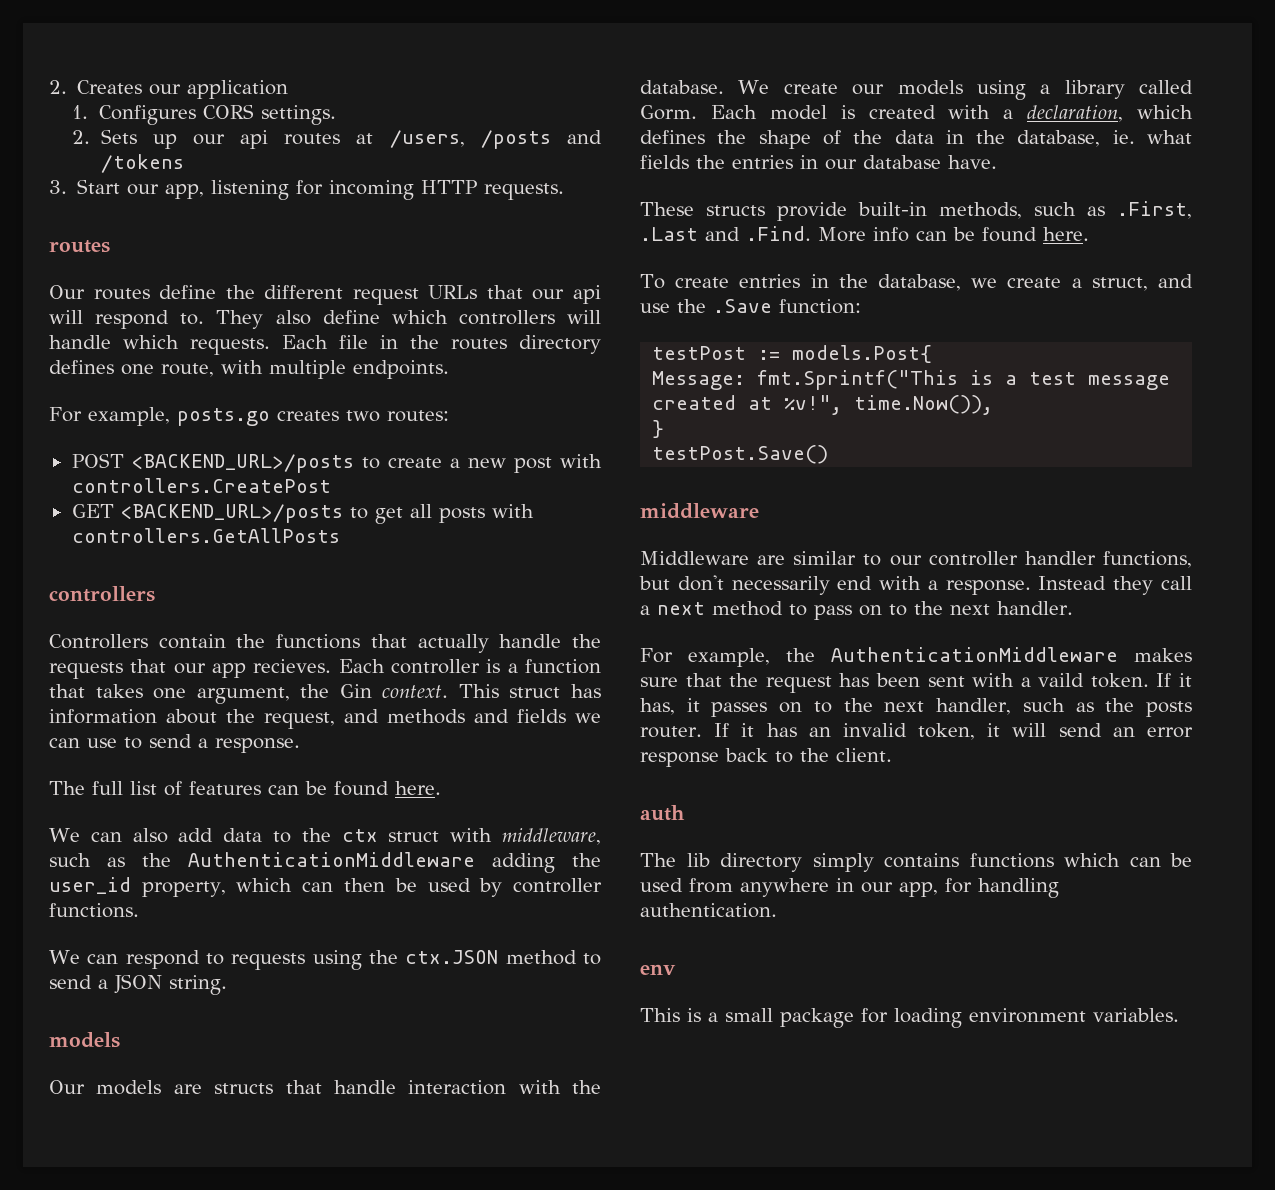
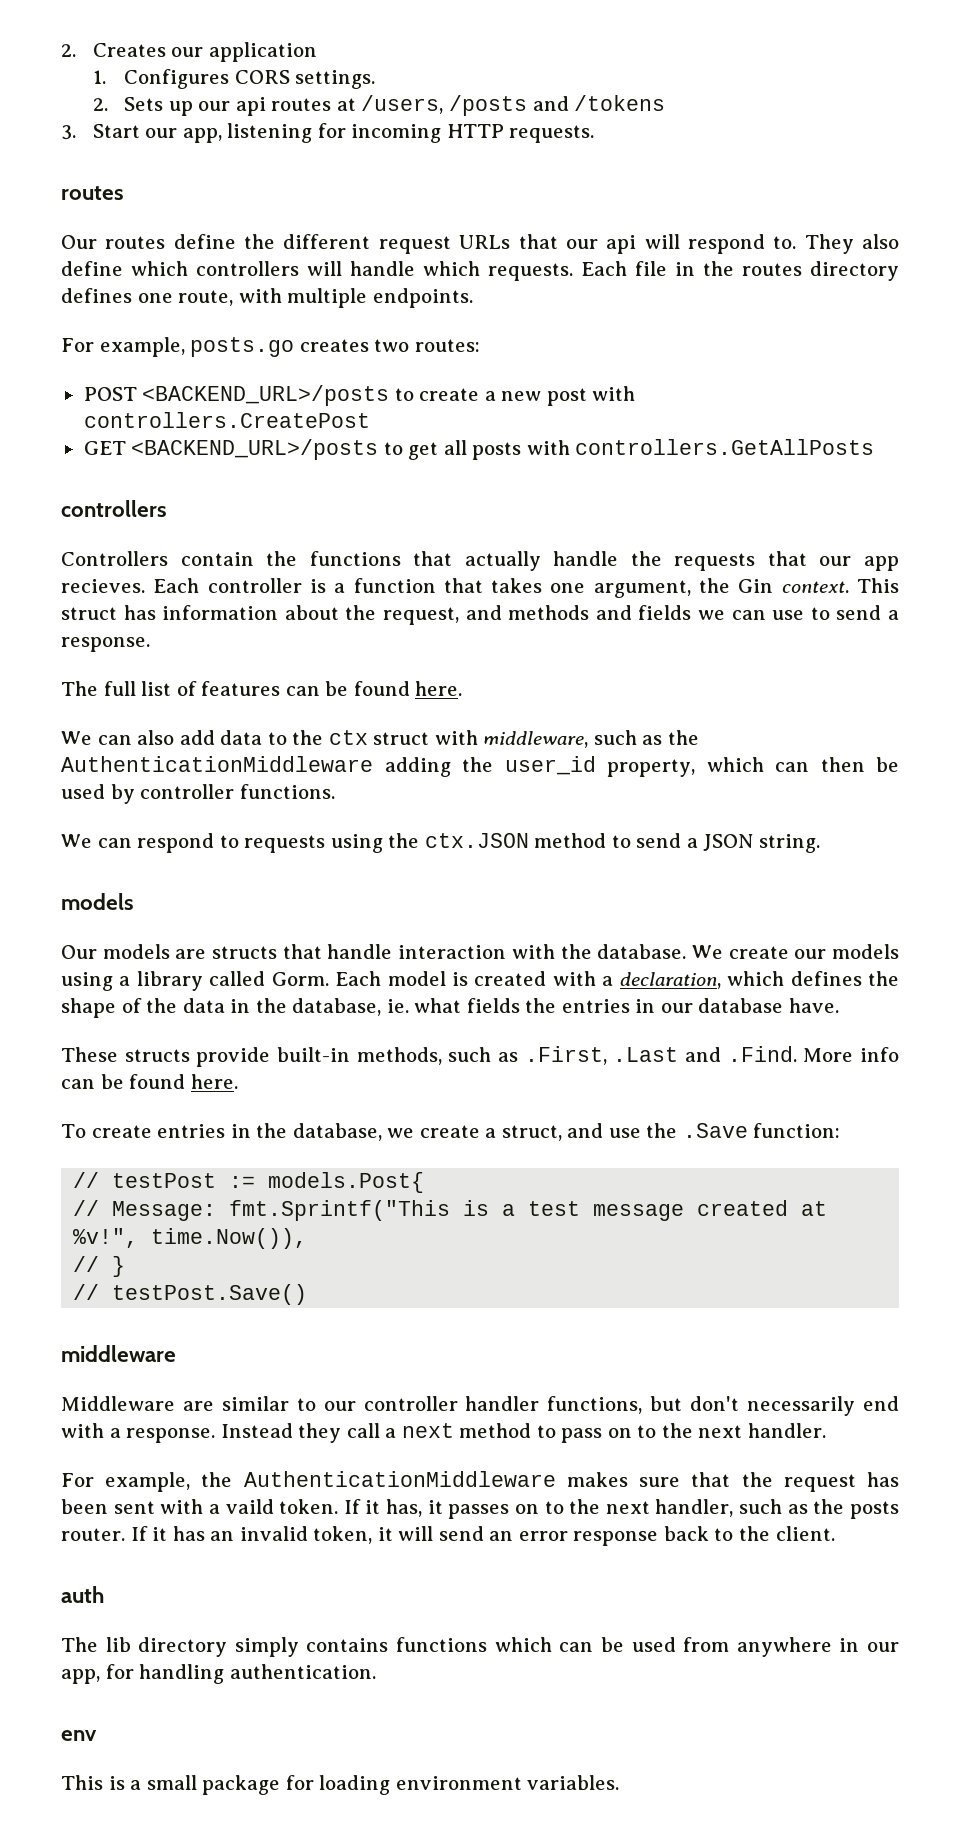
- testPost := models.Post{
+ // testPost := models.Post{
- Message: fmt.Sprintf("This is a test message created at %v!", time.Now()),
+ // Message: fmt.Sprintf("This is a test message created at %v!", time.Now()),
- }
+ // }
- testPost.Save()
+ // testPost.Save()

